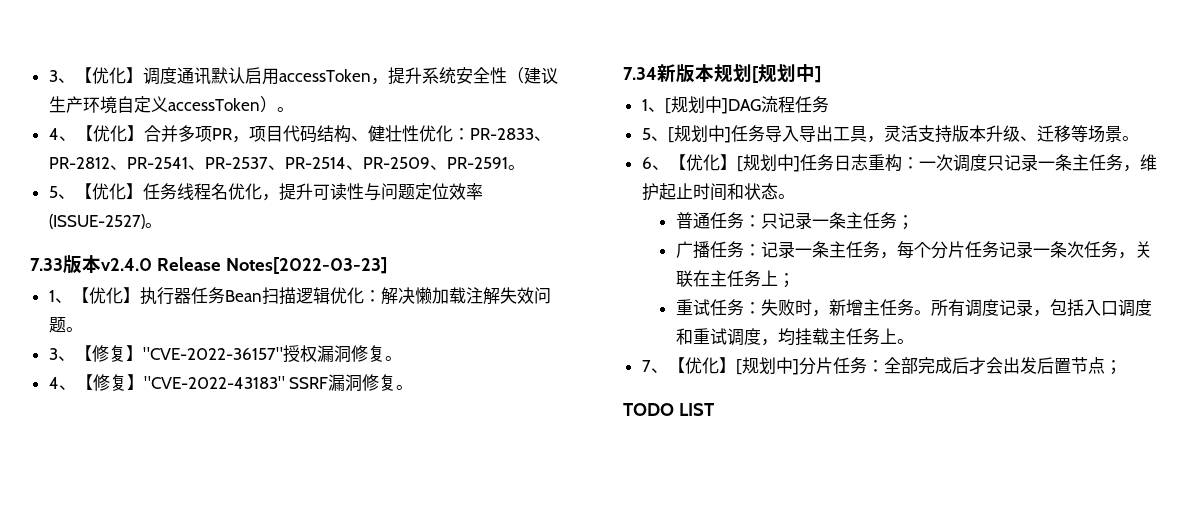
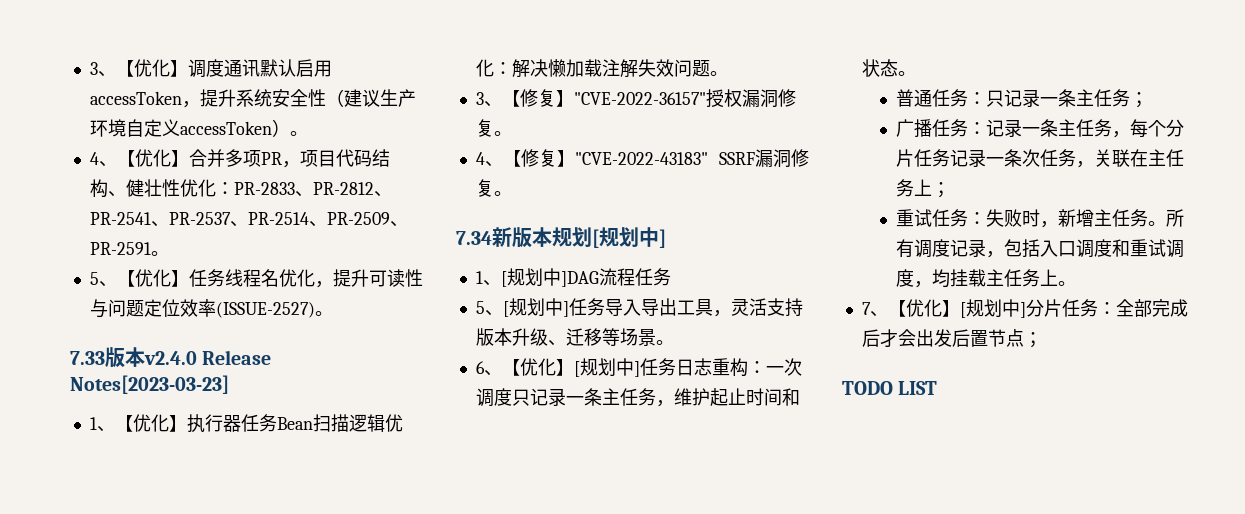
- 7.33版本v2.4.0 Release Notes[2022-03-23]
+ 7.33版本v2.4.0 Release Notes[2023-03-23]

